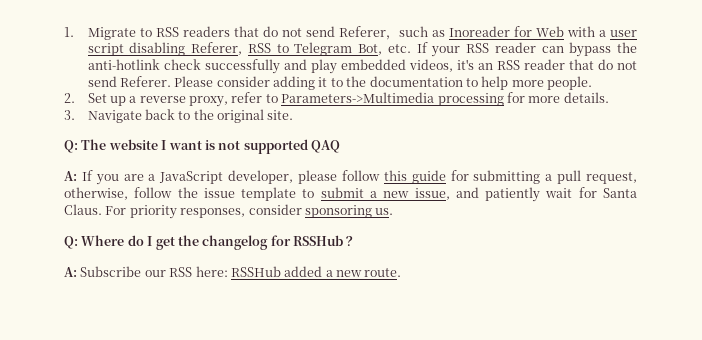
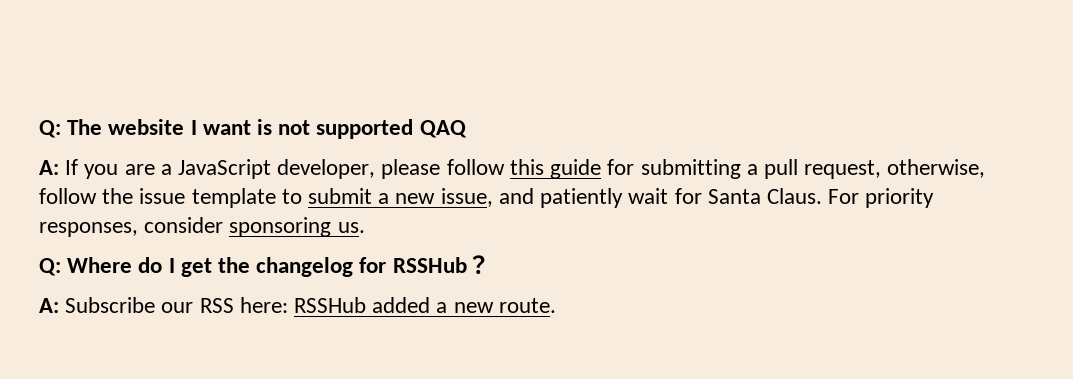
- 1. Migrate to RSS readers that do not send Referer，such as Inoreader for Web with a user script disabling Referer, RSS to Telegram Bot, etc. If your RSS reader can bypass the anti-hotlink check successfully and play embedded videos, it's an RSS reader that do not send Referer. Please consider adding it to the documentation to help more people.
- 2. Set up a reverse proxy, refer to Parameters->Multimedia processing for more details.
- 3. Navigate back to the original site.

